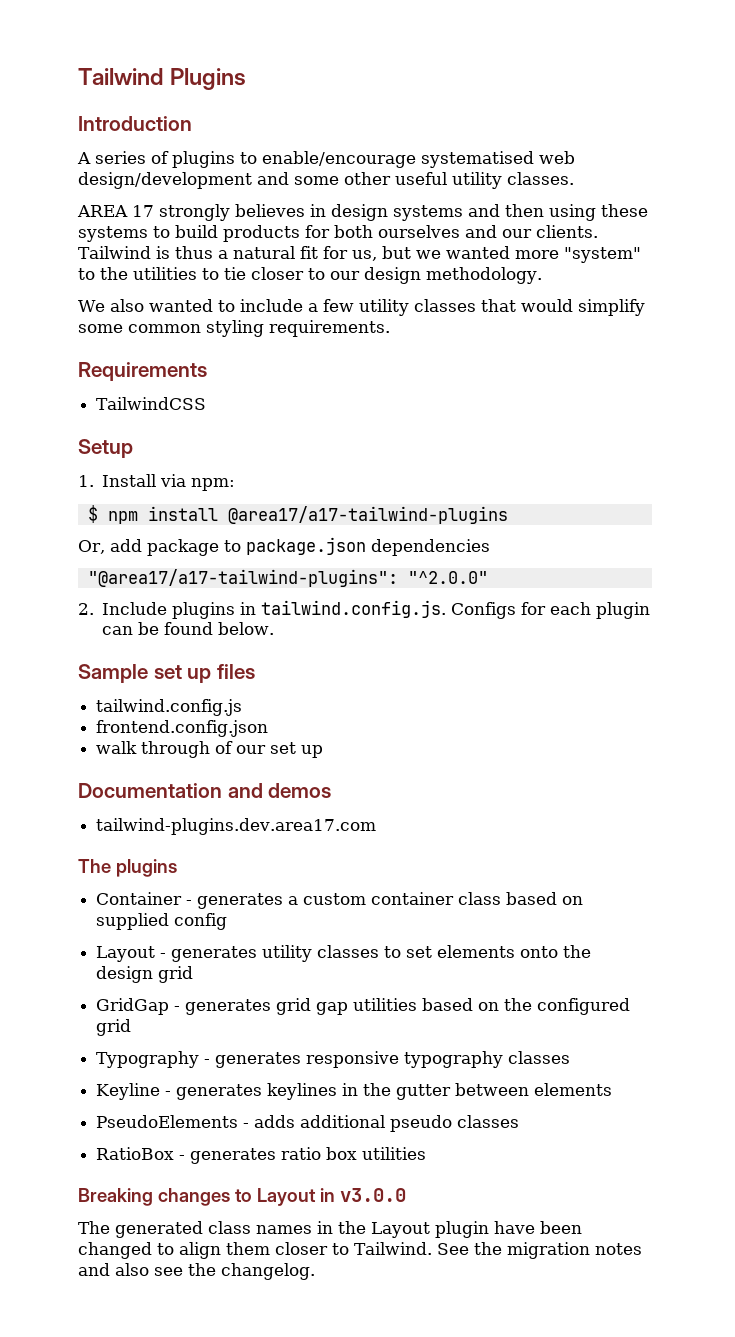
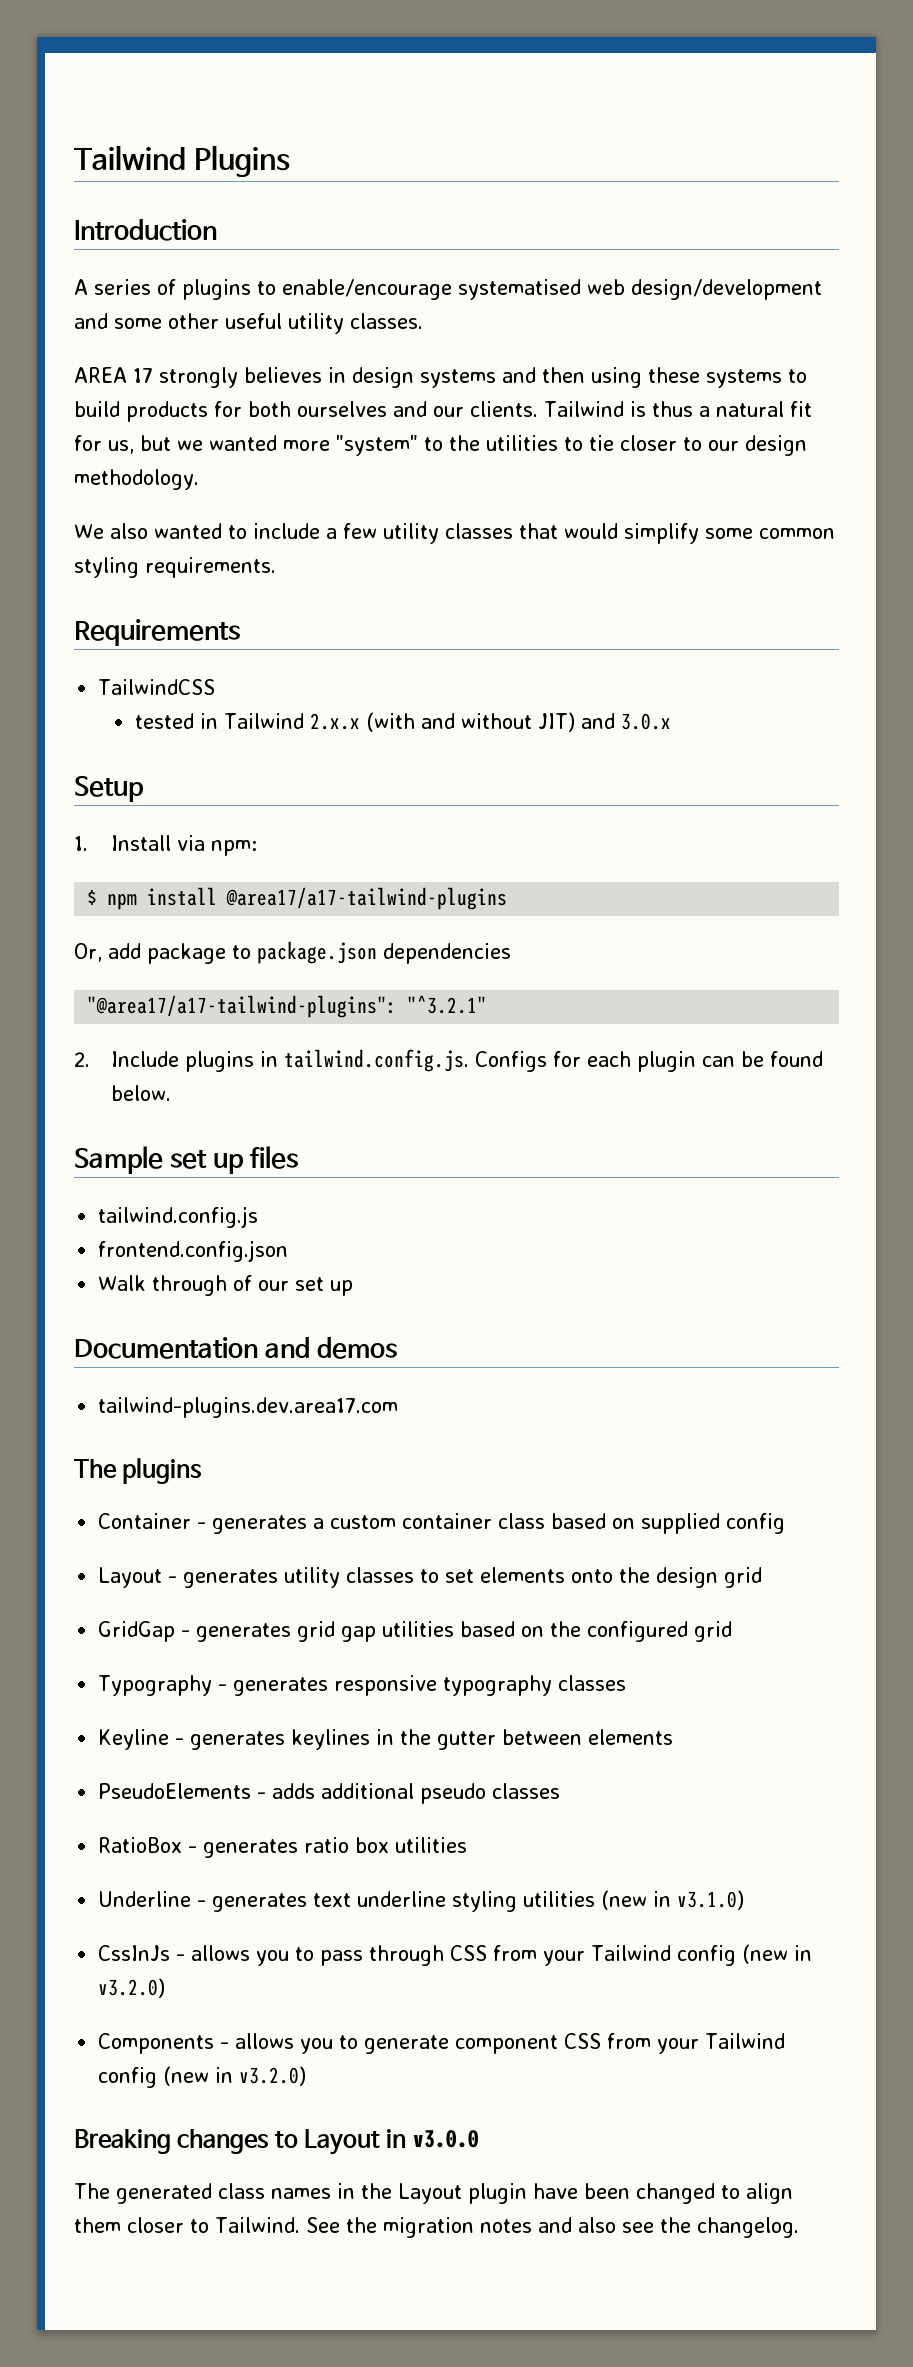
+ tested in Tailwind 2.x.x (with and without JIT) and 3.0.x
- "@area17/a17-tailwind-plugins": "^2.0.0"
+ "@area17/a17-tailwind-plugins": "^3.2.1"
- walk through of our set up
+ Walk through of our set up
+ Underline - generates text underline styling utilities (new in v3.1.0)
+ CssInJs - allows you to pass through CSS from your Tailwind config (new in v3.2.0)
+ Components - allows you to generate component CSS from your Tailwind config (new in v3.2.0)

